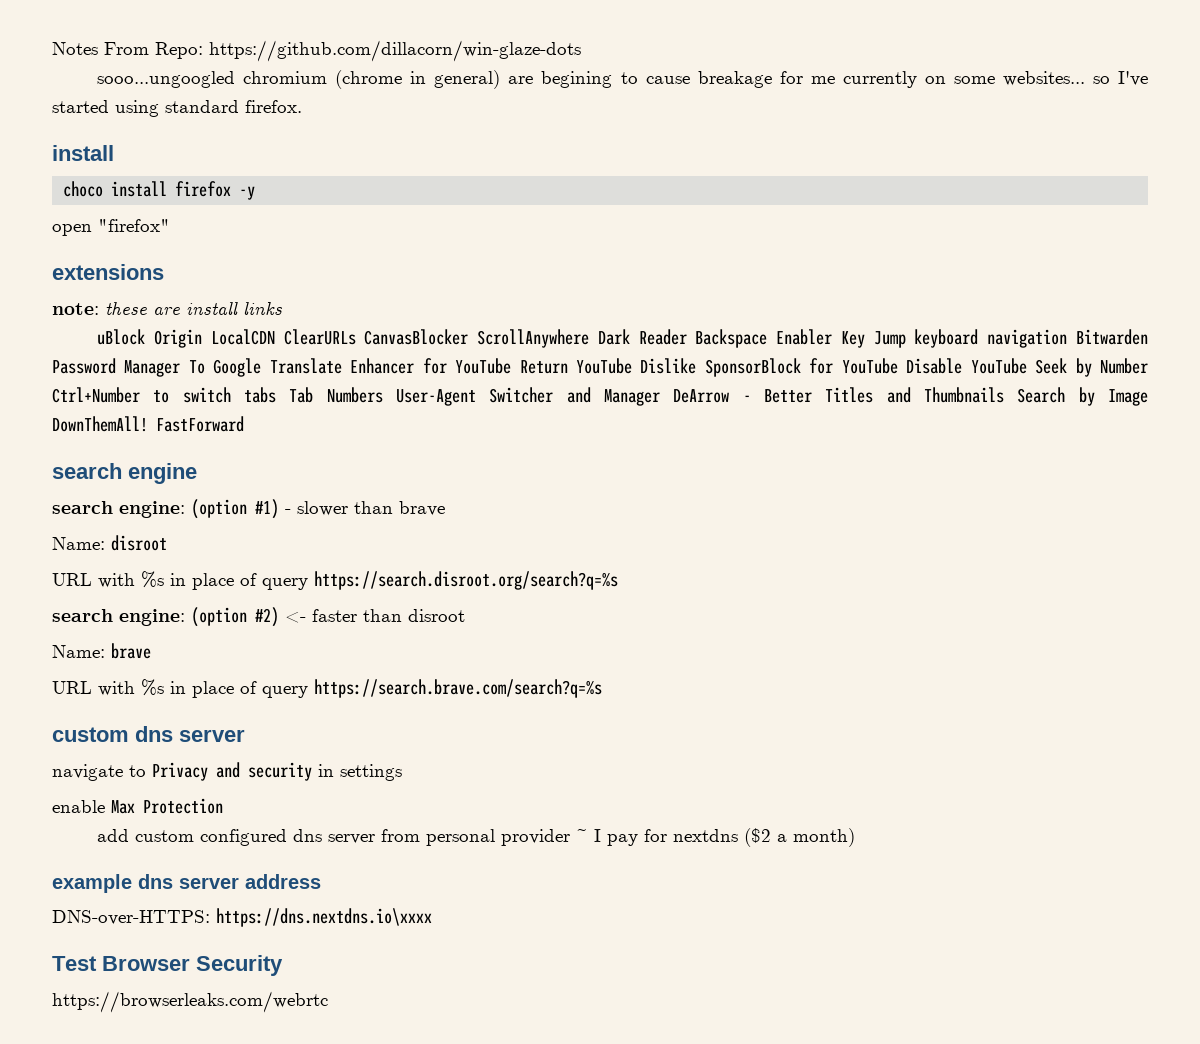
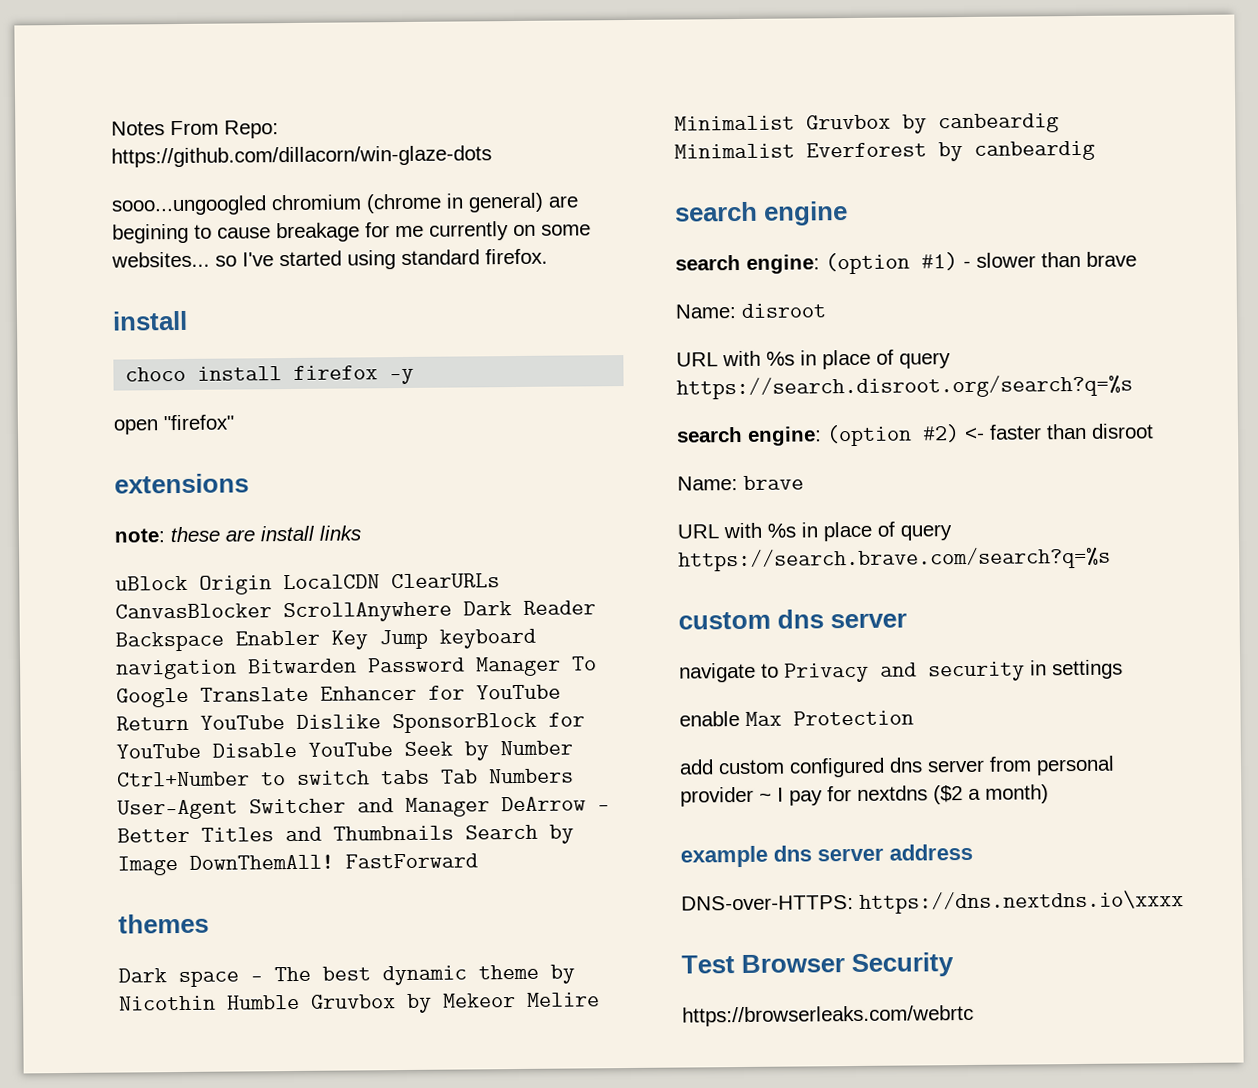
+ themes
+ Dark space - The best dynamic theme by Nicothin Humble Gruvbox by Mekeor Melire Minimalist Gruvbox by canbeardig Minimalist Everforest by canbeardig

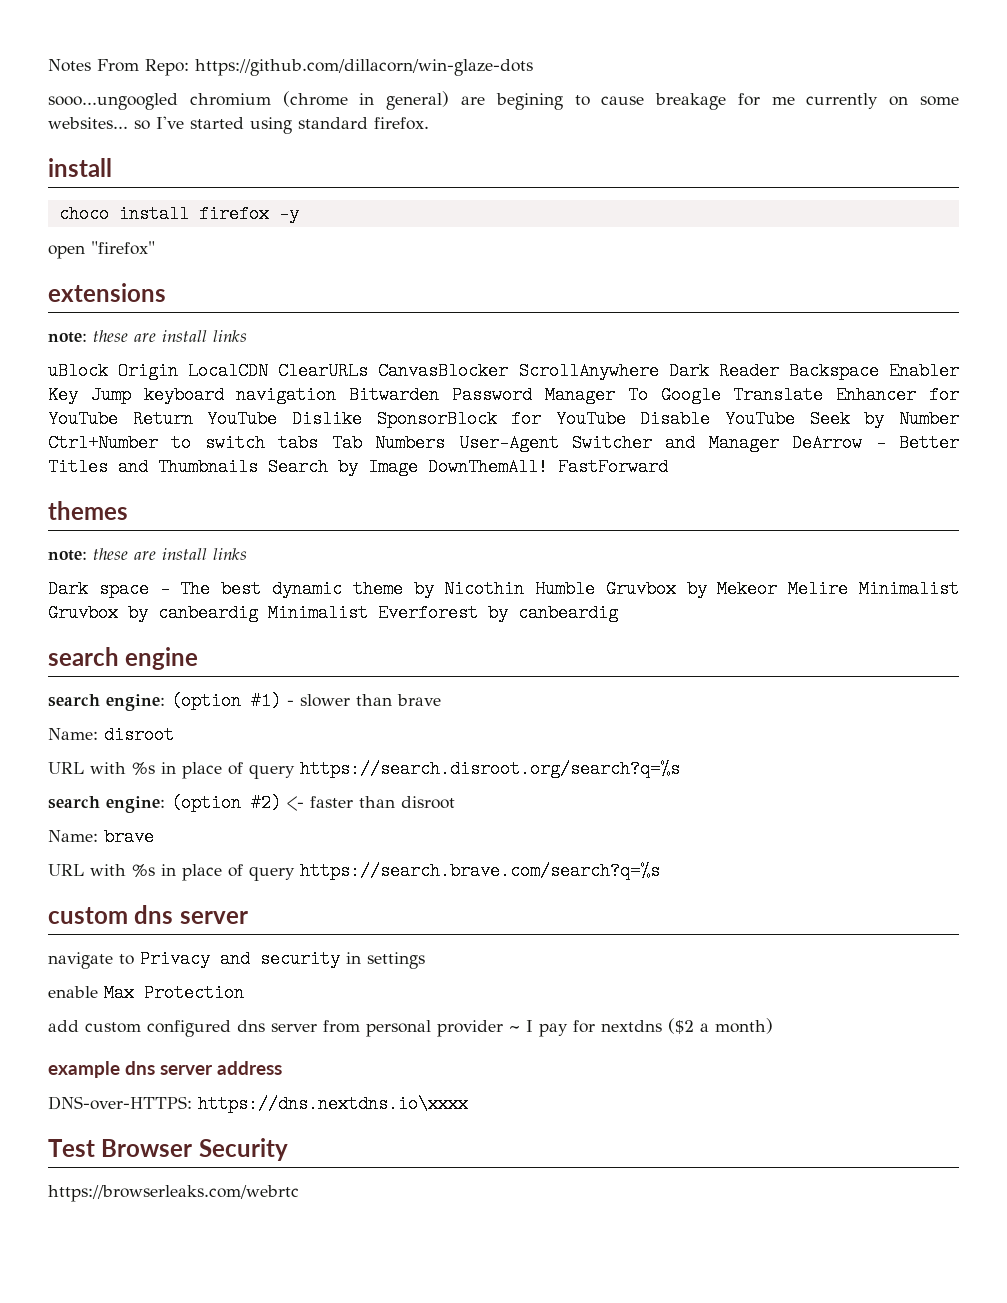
  themes
+ note: these are install links

